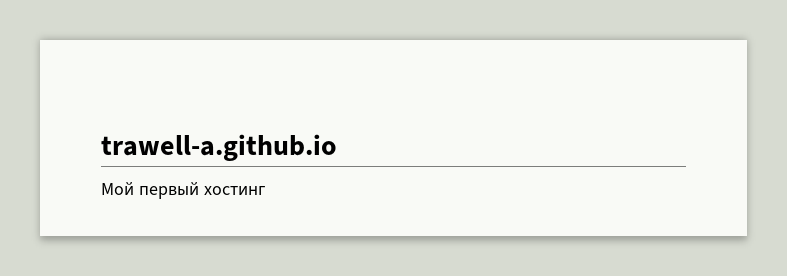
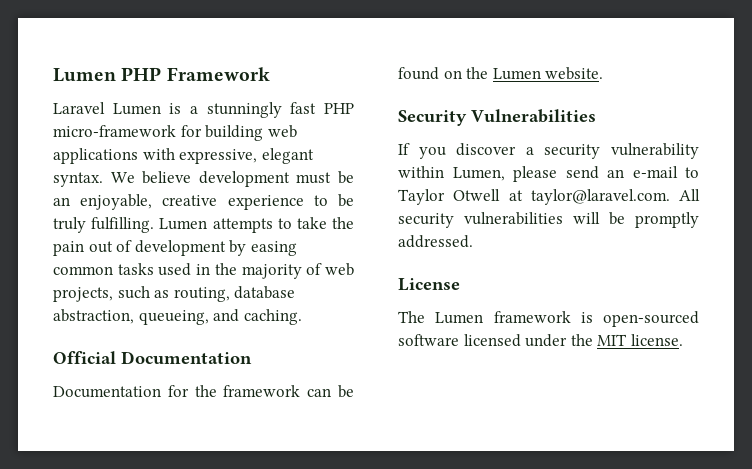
- trawell-a.github.io
- Мой первый хостинг
+ Lumen PHP Framework
+ Laravel Lumen is a stunningly fast PHP micro-framework for building web applications with expressive, elegant syntax. We believe development must be an enjoyable, creative experience to be truly fulfilling. Lumen attempts to take the pain out of development by easing common tasks used in the majority of web projects, such as routing, database abstraction, queueing, and caching.
+ Official Documentation
+ Documentation for the framework can be found on the Lumen website.
+ Security Vulnerabilities
+ If you discover a security vulnerability within Lumen, please send an e-mail to Taylor Otwell at taylor@laravel.com. All security vulnerabilities will be promptly addressed.
+ License
+ The Lumen framework is open-sourced software licensed under the MIT license.

